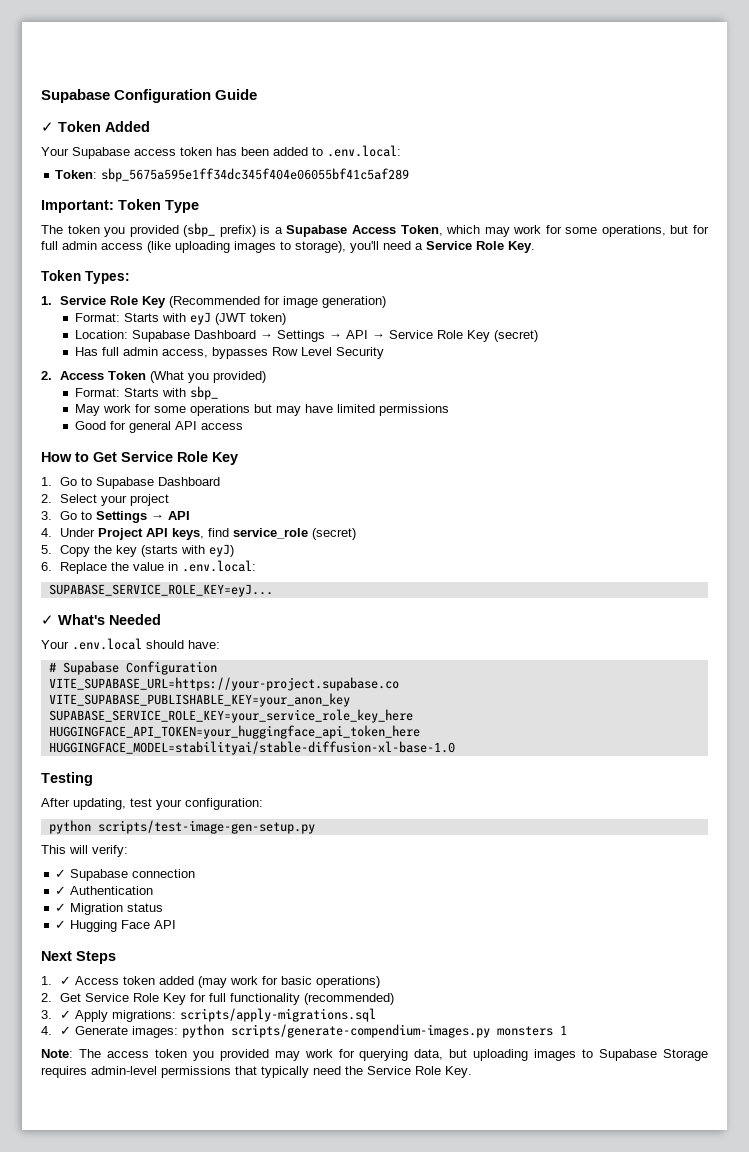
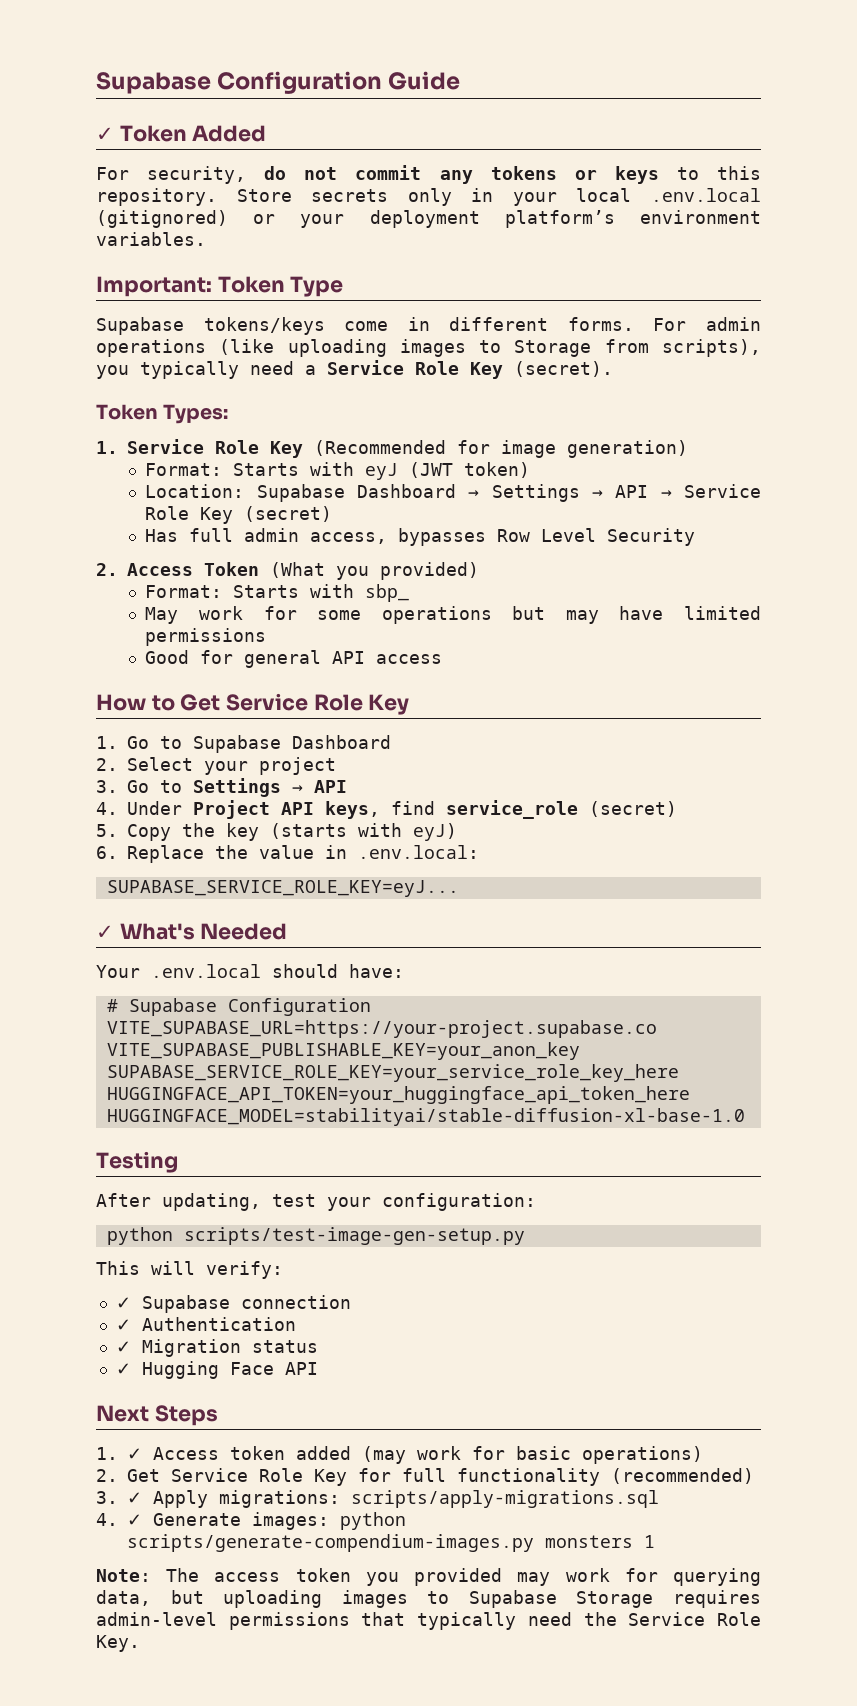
- Your Supabase access token has been added to .env.local:
- Token: sbp_5675a595e1ff34dc345f404e06055bf41c5af289
+ For security, do not commit any tokens or keys to this repository. Store secrets only in your local .env.local (gitignored) or your deployment platform’s environment variables.
  Important: Token Type
- The token you provided (sbp_ prefix) is a Supabase Access Token, which may work for some operations, but for full admin access (like uploading images to storage), you'll need a Service Role Key.
+ Supabase tokens/keys come in different forms. For admin operations (like uploading images to Storage from scripts), you typically need a Service Role Key (secret).

